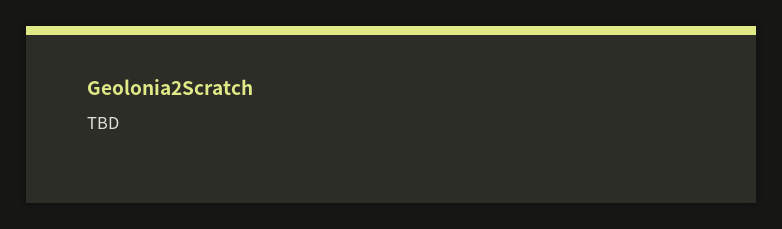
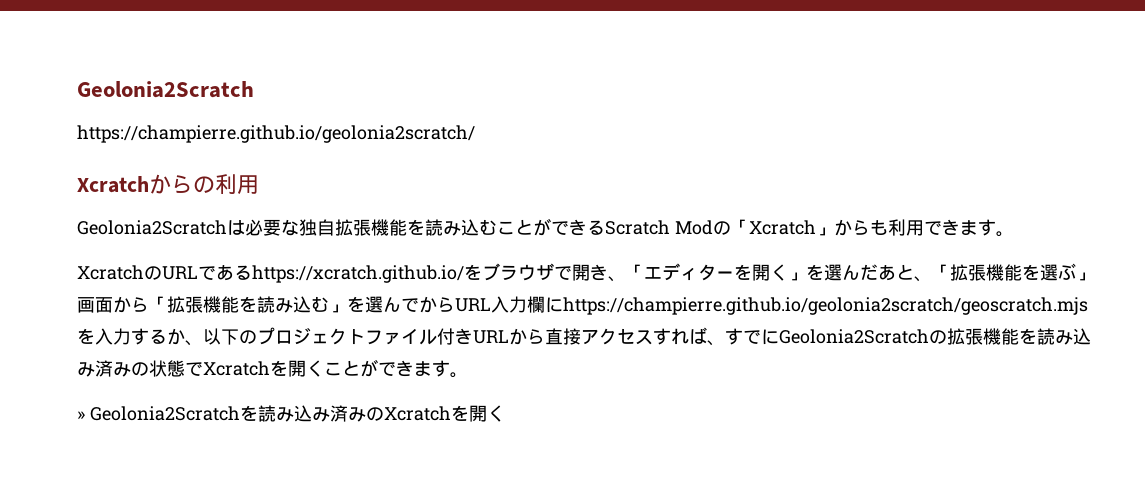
- TBD
+ https://champierre.github.io/geolonia2scratch/
+ Xcratchからの利用
+ Geolonia2Scratchは必要な独自拡張機能を読み込むことができるScratch Modの「Xcratch」からも利用できます。
+ XcratchのURLであるhttps://xcratch.github.io/をブラウザで開き、「エディターを開く」を選んだあと、「拡張機能を選ぶ」画面から「拡張機能を読み込む」を選んでからURL入力欄にhttps://champierre.github.io/geolonia2scratch/geoscratch.mjsを入力するか、以下のプロジェクトファイル付きURLから直接アクセスすれば、すでにGeolonia2Scratchの拡張機能を読み込み済みの状態でXcratchを開くことができます。
+ » Geolonia2Scratchを読み込み済みのXcratchを開く

